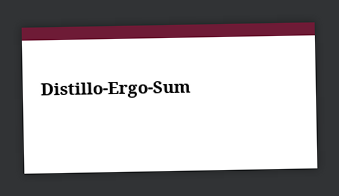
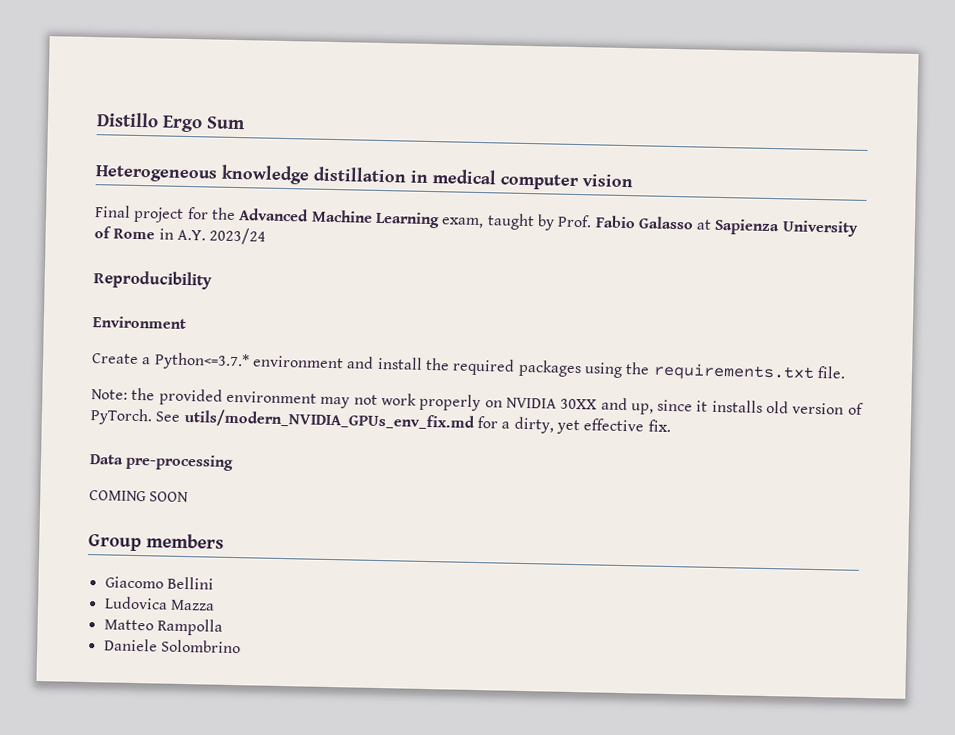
- Distillo-Ergo-Sum
+ Distillo Ergo Sum
+ Heterogeneous knowledge distillation in medical computer vision
+ Final project for the Advanced Machine Learning exam, taught by Prof. Fabio Galasso at Sapienza University of Rome in A.Y. 2023/24
+ Reproducibility
+ Environment
+ Create a Python<=3.7.* environment and install the required packages using the requirements.txt file.
+ Note: the provided environment may not work properly on NVIDIA 30XX and up, since it installs old version of PyTorch. See utils/modern_NVIDIA_GPUs_env_fix.md for a dirty, yet effective fix.
+ Data pre-processing
+ COMING SOON
+ Group members
+ Giacomo Bellini
+ Ludovica Mazza
+ Matteo Rampolla
+ Daniele Solombrino

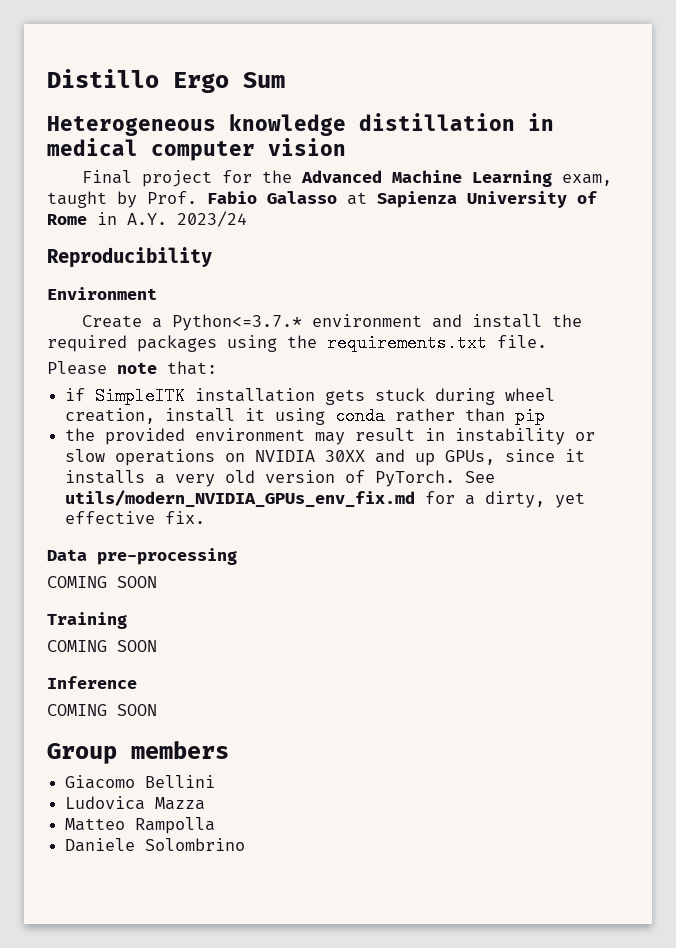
- Note: the provided environment may not work properly on NVIDIA 30XX and up, since it installs old version of PyTorch.
+ Please note that:
+ if SimpleITK installation gets stuck during wheel creation, install it using conda rather than pip
+ the provided environment may result in instability or slow operations on NVIDIA 30XX and up GPUs, since it installs a very old version of PyTorch.
+ Training
+ COMING SOON
+ Inference
+ COMING SOON

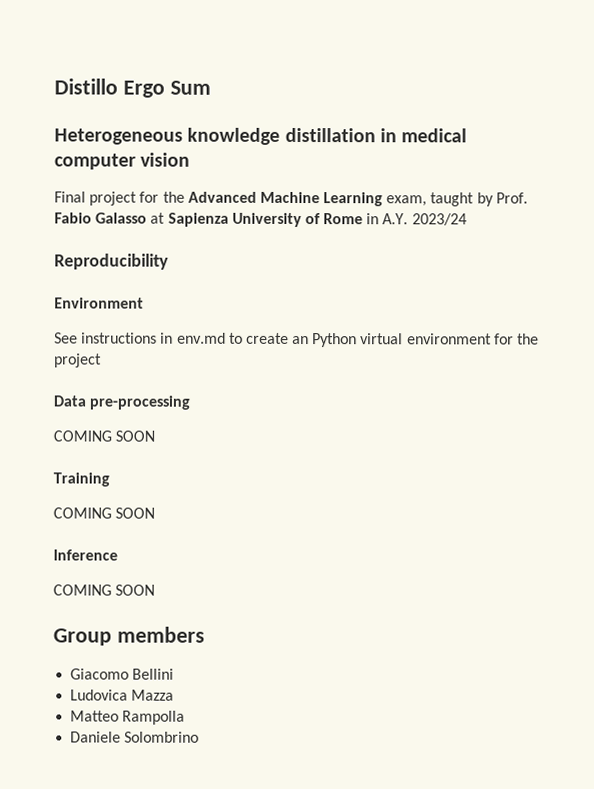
- Create a Python<=3.7.* environment and install the required packages using the requirements.txt file.
- Please note that:
- if SimpleITK installation gets stuck during wheel creation, install it using conda rather than pip
- the provided environment may result in instability or slow operations on NVIDIA 30XX and up GPUs, since it installs a very old version of PyTorch. See utils/modern_NVIDIA_GPUs_env_fix.md for a dirty, yet effective fix.
+ See instructions in env.md to create an Python virtual environment for the project

